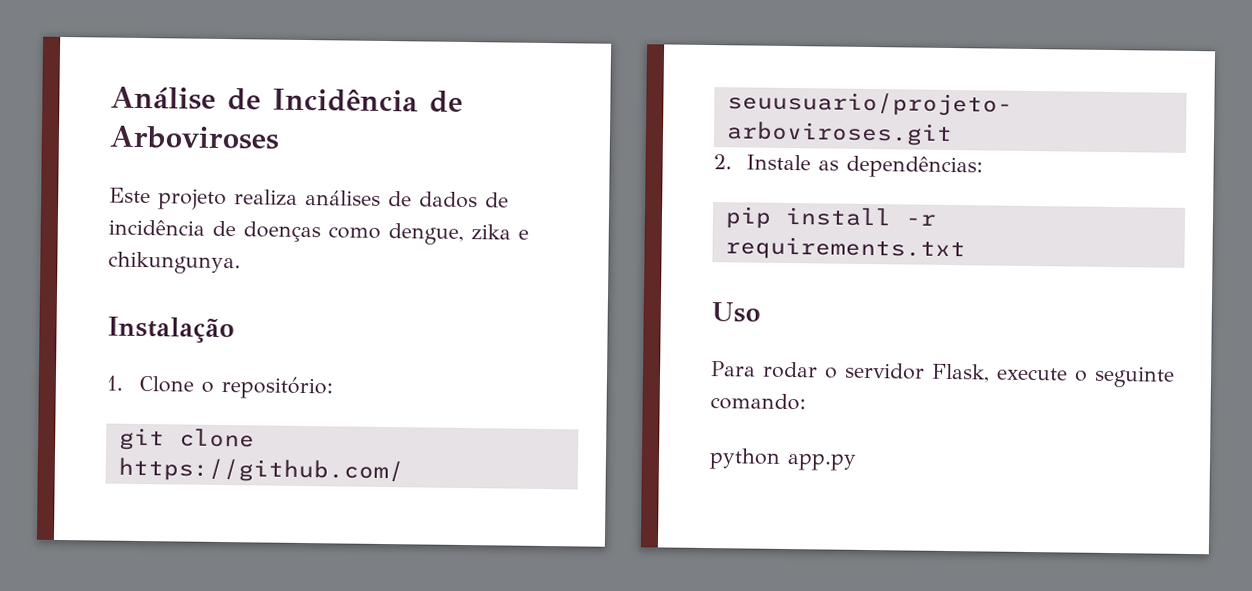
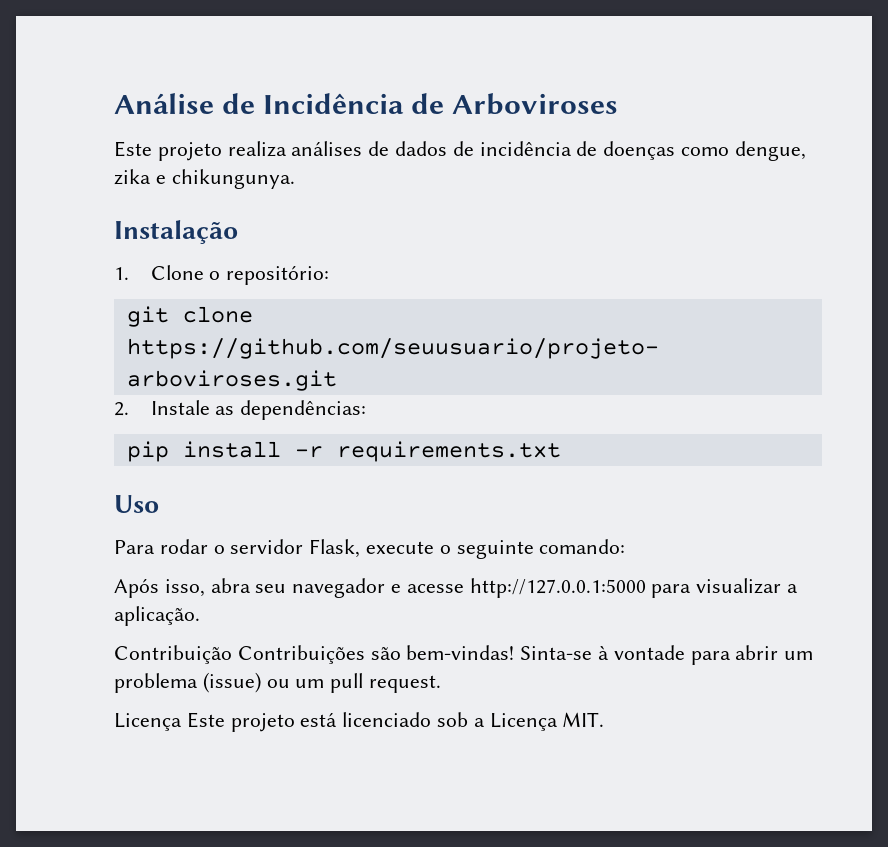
- python app.py
+ Após isso, abra seu navegador e acesse http://127.0.0.1:5000 para visualizar a aplicação.
+ Contribuição Contribuições são bem-vindas! Sinta-se à vontade para abrir um problema (issue) ou um pull request.
+ Licença Este projeto está licenciado sob a Licença MIT.

